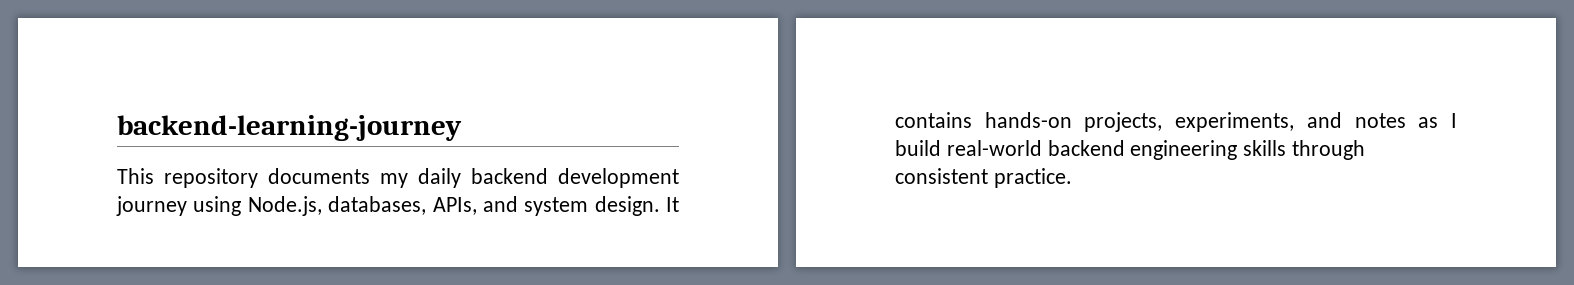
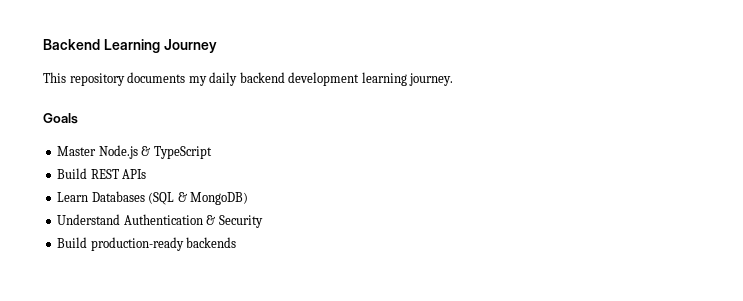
- backend-learning-journey
+ Backend Learning Journey
- This repository documents my daily backend development journey using Node.js, databases, APIs, and system design. It contains hands-on projects, experiments, and notes as I build real-world backend engineering skills through consistent practice.
+ This repository documents my daily backend development learning journey.
+ Goals
+ Master Node.js & TypeScript
+ Build REST APIs
+ Learn Databases (SQL & MongoDB)
+ Understand Authentication & Security
+ Build production-ready backends

